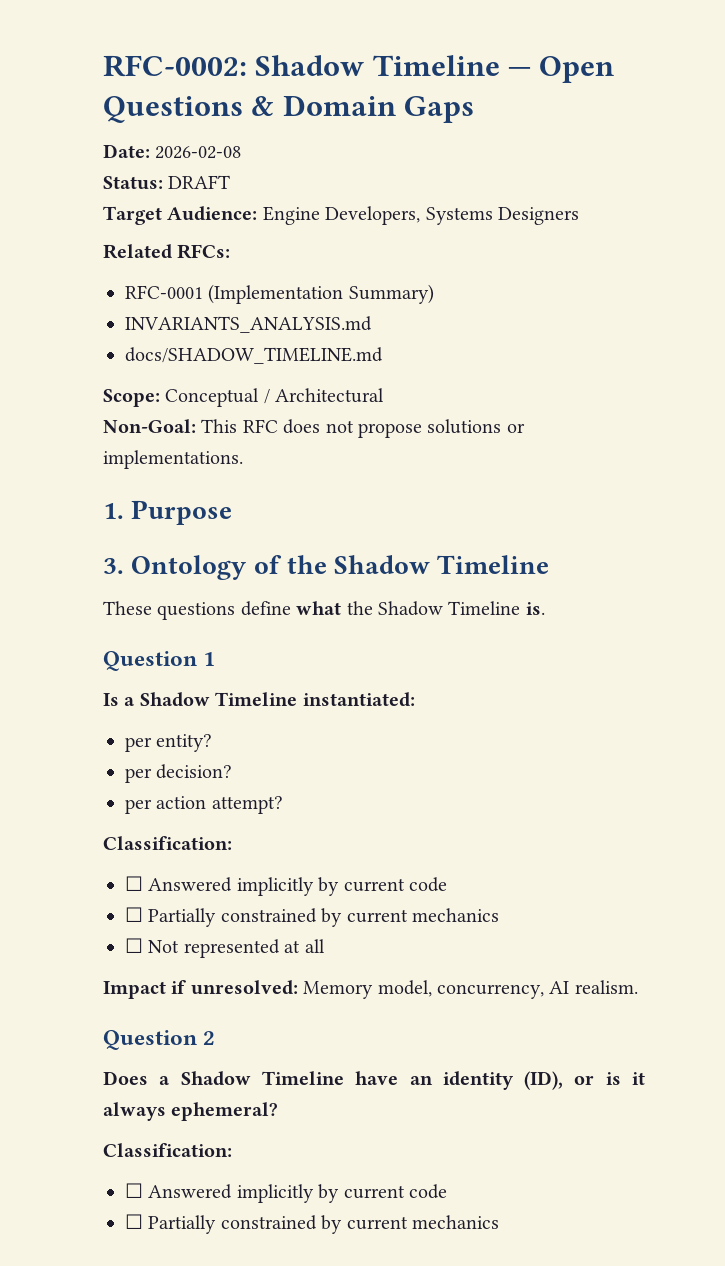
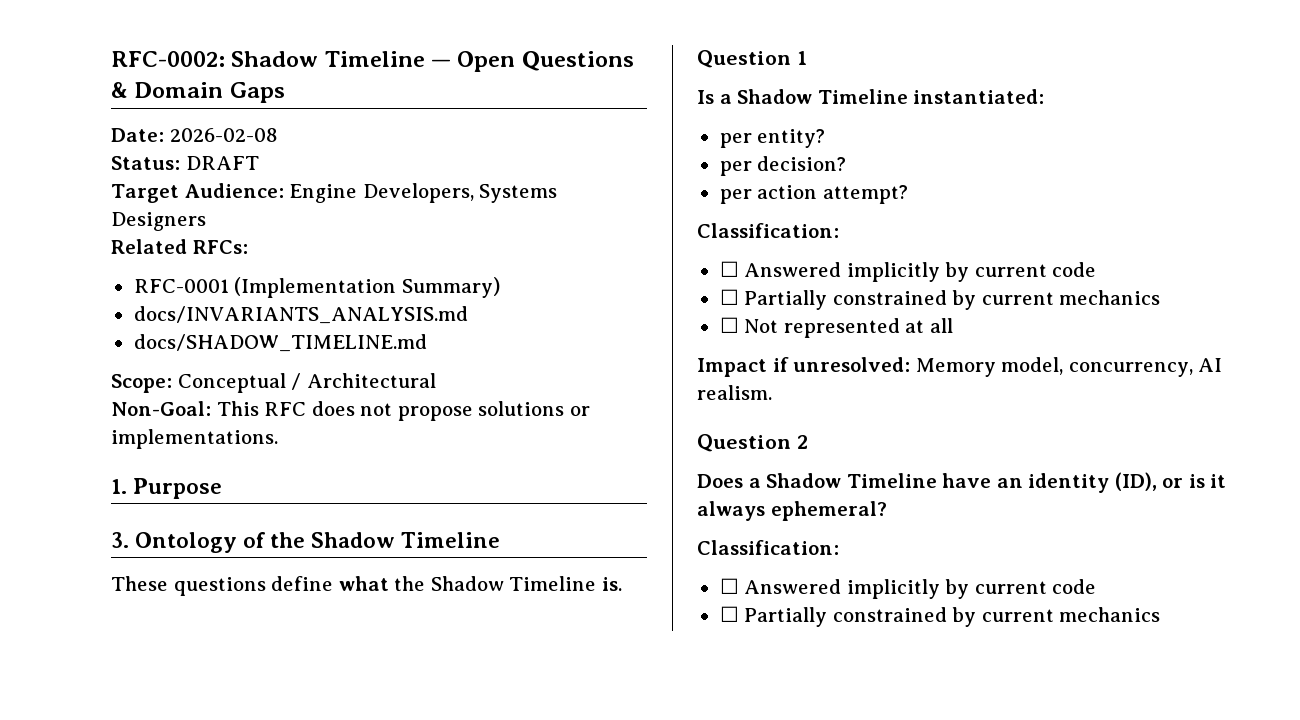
- INVARIANTS_ANALYSIS.md
+ docs/INVARIANTS_ANALYSIS.md

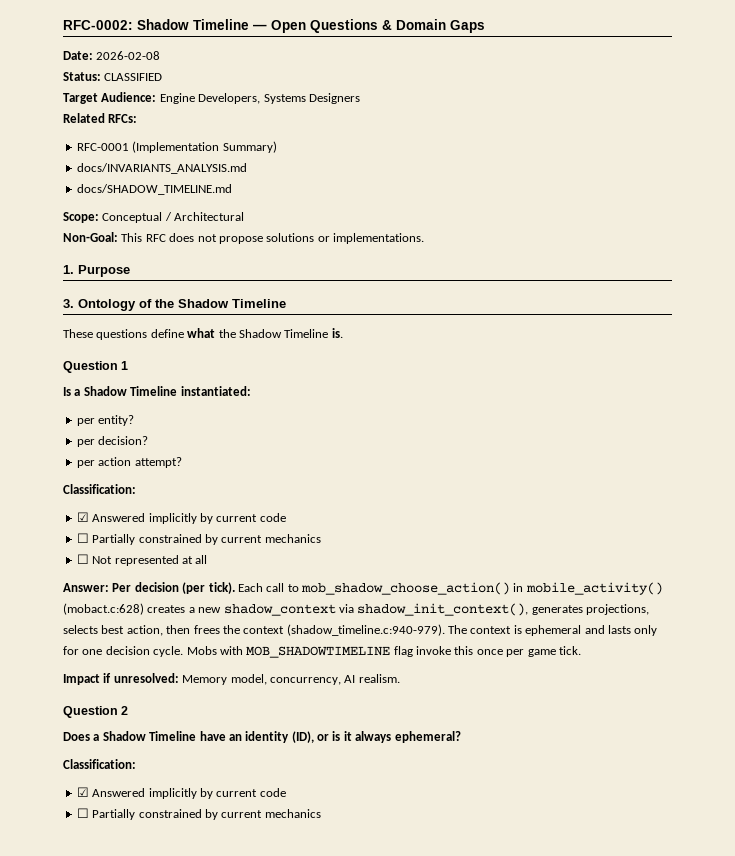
- Status: DRAFT
+ Status: CLASSIFIED
  per action attempt?
  Classification:
- ☐ Answered implicitly by current code
+ ☑ Answered implicitly by current code
+ Answer: Per decision (per tick). Each call to mob_shadow_choose_action() in mobile_activity() (mobact.c:628) creates a new shadow_context via shadow_init_context(), generates projections, selects best action, then frees the context (shadow_timeline.c:940-979). The context is ephemeral and lasts only for one decision cycle. Mobs with MOB_SHADOWTIMELINE flag invoke this once per game tick.
  Does a Shadow Timeline have an identity (ID), or is it always ephemeral?
  Classification:
- ☐ Answered implicitly by current code
+ ☑ Answered implicitly by current code

